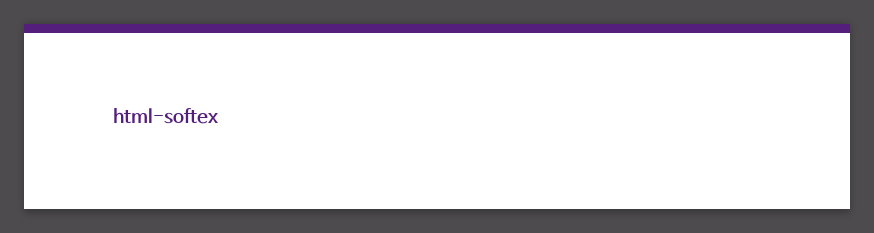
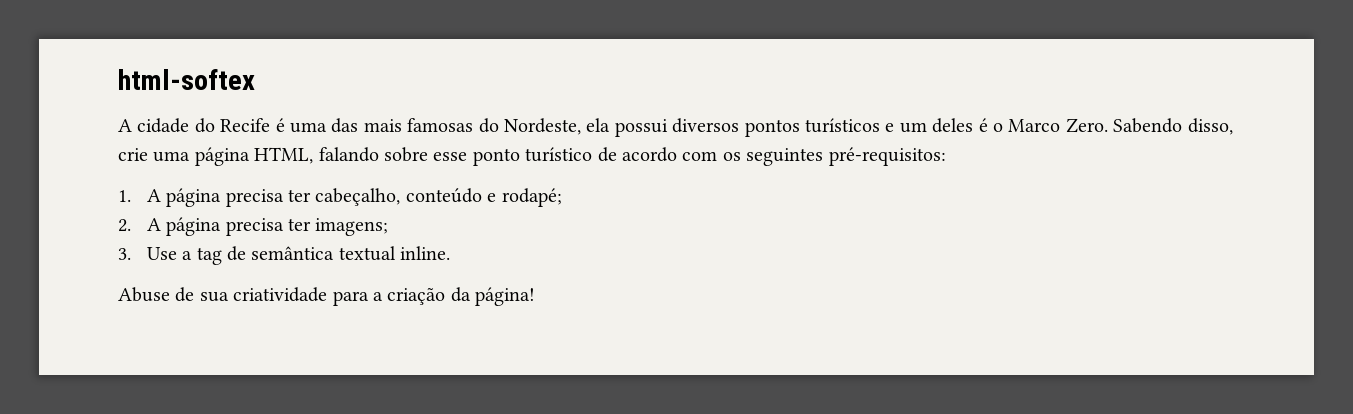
+ A cidade do Recife é uma das mais famosas do Nordeste, ela possui diversos pontos turísticos e um deles é o Marco Zero. Sabendo disso, crie uma página HTML, falando sobre esse ponto turístico de acordo com os seguintes pré-requisitos:
+ 1. A página precisa ter cabeçalho, conteúdo e rodapé;
+ 2. A página precisa ter imagens;
+ 3. Use a tag de semântica textual inline.
+ Abuse de sua criatividade para a criação da página!

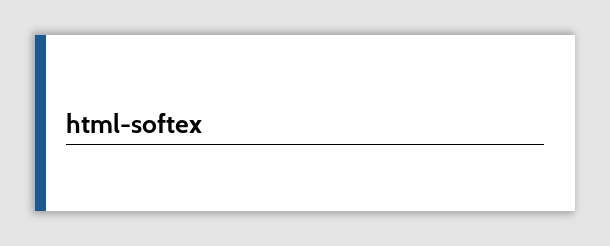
- A cidade do Recife é uma das mais famosas do Nordeste, ela possui diversos pontos turísticos e um deles é o Marco Zero. Sabendo disso, crie uma página HTML, falando sobre esse ponto turístico de acordo com os seguintes pré-requisitos:
- 1. A página precisa ter cabeçalho, conteúdo e rodapé;
- 2. A página precisa ter imagens;
- 3. Use a tag de semântica textual inline.
- Abuse de sua criatividade para a criação da página!

